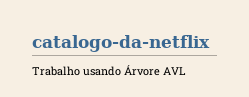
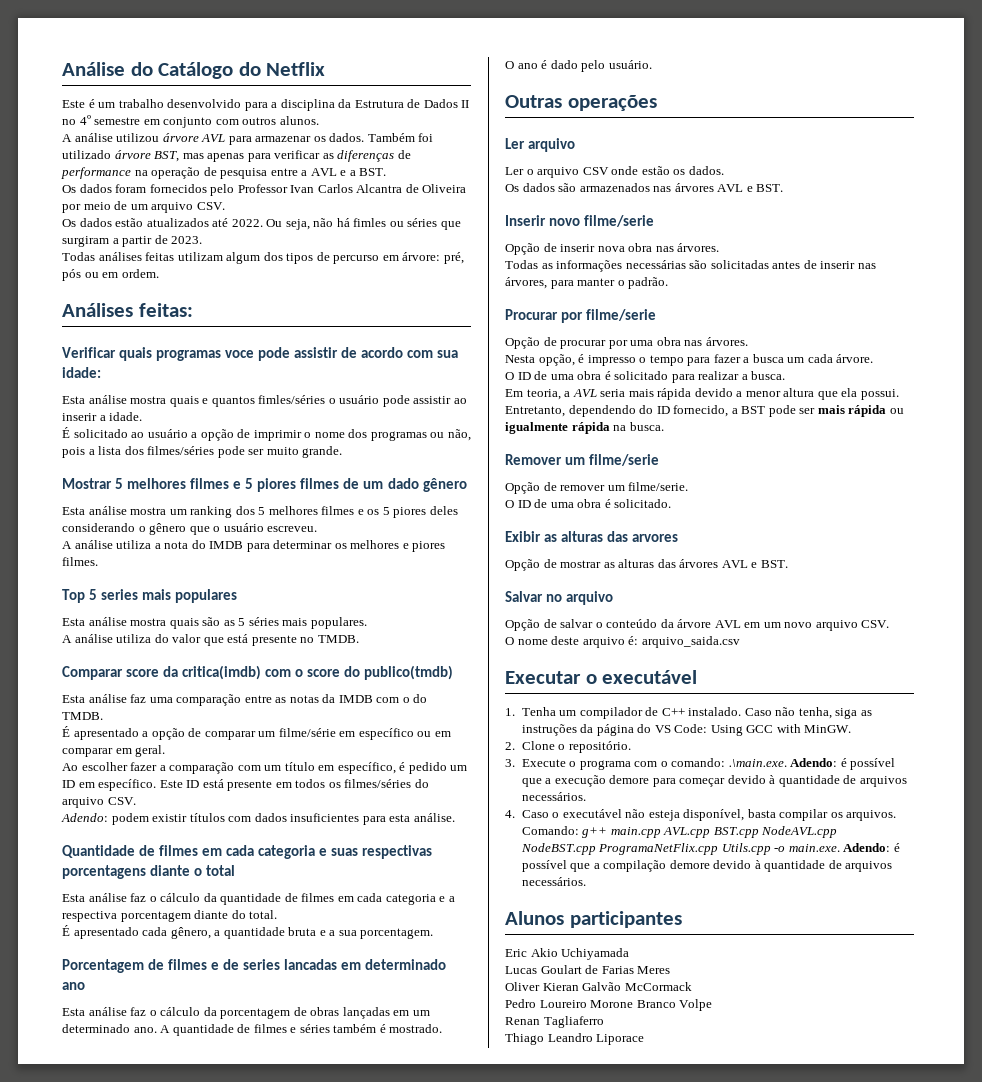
- catalogo-da-netflix
- Trabalho usando Árvore AVL
+ Análise do Catálogo do Netflix
+ Este é um trabalho desenvolvido para a disciplina da Estrutura de Dados II no 4º semestre em conjunto com outros alunos.
+ A análise utilizou árvore AVL para armazenar os dados. Também foi utilizado árvore BST, mas apenas para verificar as diferenças de performance na operação de pesquisa entre a AVL e a BST.
+ Os dados foram fornecidos pelo Professor Ivan Carlos Alcantra de Oliveira por meio de um arquivo CSV.
+ Os dados estão atualizados até 2022. Ou seja, não há fimles ou séries que surgiram a partir de 2023.
+ Todas análises feitas utilizam algum dos tipos de percurso em árvore: pré, pós ou em ordem.
+ Análises feitas:
+ Verificar quais programas voce pode assistir de acordo com sua idade:
+ Esta análise mostra quais e quantos fimles/séries o usuário pode assistir ao inserir a idade.
+ É solicitado ao usuário a opção de imprimir o nome dos programas ou não, pois a lista dos filmes/séries pode ser muito grande.
+ Mostrar 5 melhores filmes e 5 piores filmes de um dado gênero
+ Esta análise mostra um ranking dos 5 melhores filmes e os 5 piores deles considerando o gênero que o usuário escreveu.
+ A análise utiliza a nota do IMDB para determinar os melhores e piores filmes.
+ Top 5 series mais populares
+ Esta análise mostra quais são as 5 séries mais populares.
+ A análise utiliza do valor que está presente no TMDB.
+ Comparar score da critica(imdb) com o score do publico(tmdb)
+ Esta análise faz uma comparação entre as notas da IMDB com o do TMDB.
+ É apresentado a opção de comparar um filme/série em específico ou em comparar em geral.
+ Ao escolher fazer a comparação com um título em específico, é pedido um ID em específico. Este ID está presente em todos os filmes/séries do arquivo CSV.
+ Adendo: podem existir títulos com dados insuficientes para esta análise.
+ Quantidade de filmes em cada categoria e suas respectivas porcentagens diante o total
+ Esta análise faz o cálculo da quantidade de filmes em cada categoria e a respectiva porcentagem diante do total.
+ É apresentado cada gênero, a quantidade bruta e a sua porcentagem.
+ Porcentagem de filmes e de series lancadas em determinado ano
+ Esta análise faz o cálculo da porcentagem de obras lançadas em um determinado ano. A quantidade de filmes e séries também é mostrado.
+ O ano é dado pelo usuário.
+ Outras operações
+ Ler arquivo
+ Ler o arquivo CSV onde estão os dados.
+ Os dados são armazenados nas árvores AVL e BST.
+ Inserir novo filme/serie
+ Opção de inserir nova obra nas árvores.
+ Todas as informações necessárias são solicitadas antes de inserir nas árvores, para manter o padrão.
+ Procurar por filme/serie
+ Opção de procurar por uma obra nas árvores.
+ Nesta opção, é impresso o tempo para fazer a busca um cada árvore.
+ O ID de uma obra é solicitado para realizar a busca.
+ Em teoria, a AVL seria mais rápida devido a menor altura que ela possui. Entretanto, dependendo do ID fornecido, a BST pode ser mais rápida ou igualmente rápida na busca.
+ Remover um filme/serie
+ Opção de remover um filme/serie.
+ O ID de uma obra é solicitado.
+ Exibir as alturas das arvores
+ Opção de mostrar as alturas das árvores AVL e BST.
+ Salvar no arquivo
+ Opção de salvar o conteúdo da árvore AVL em um novo arquivo CSV.
+ O nome deste arquivo é: arquivo_saida.csv
+ Executar o executável
+ 1. Tenha um compilador de C++ instalado. Caso não tenha, siga as instruções da página do VS Code: Using GCC with MinGW.
+ 2. Clone o repositório.
+ 3. Execute o programa com o comando: .\main.exe. Adendo: é possível que a execução demore para começar devido à quantidade de arquivos necessários.
+ 4. Caso o executável não esteja disponível, basta compilar os arquivos. Comando: g++ main.cpp AVL.cpp BST.cpp NodeAVL.cpp NodeBST.cpp ProgramaNetFlix.cpp Utils.cpp -o main.exe. Adendo: é possível que a compilação demore devido à quantidade de arquivos necessários.
+ Alunos participantes
+ Eric Akio Uchiyamada
+ Lucas Goulart de Farias Meres
+ Oliver Kieran Galvão McCormack
+ Pedro Loureiro Morone Branco Volpe
+ Renan Tagliaferro
+ Thiago Leandro Liporace

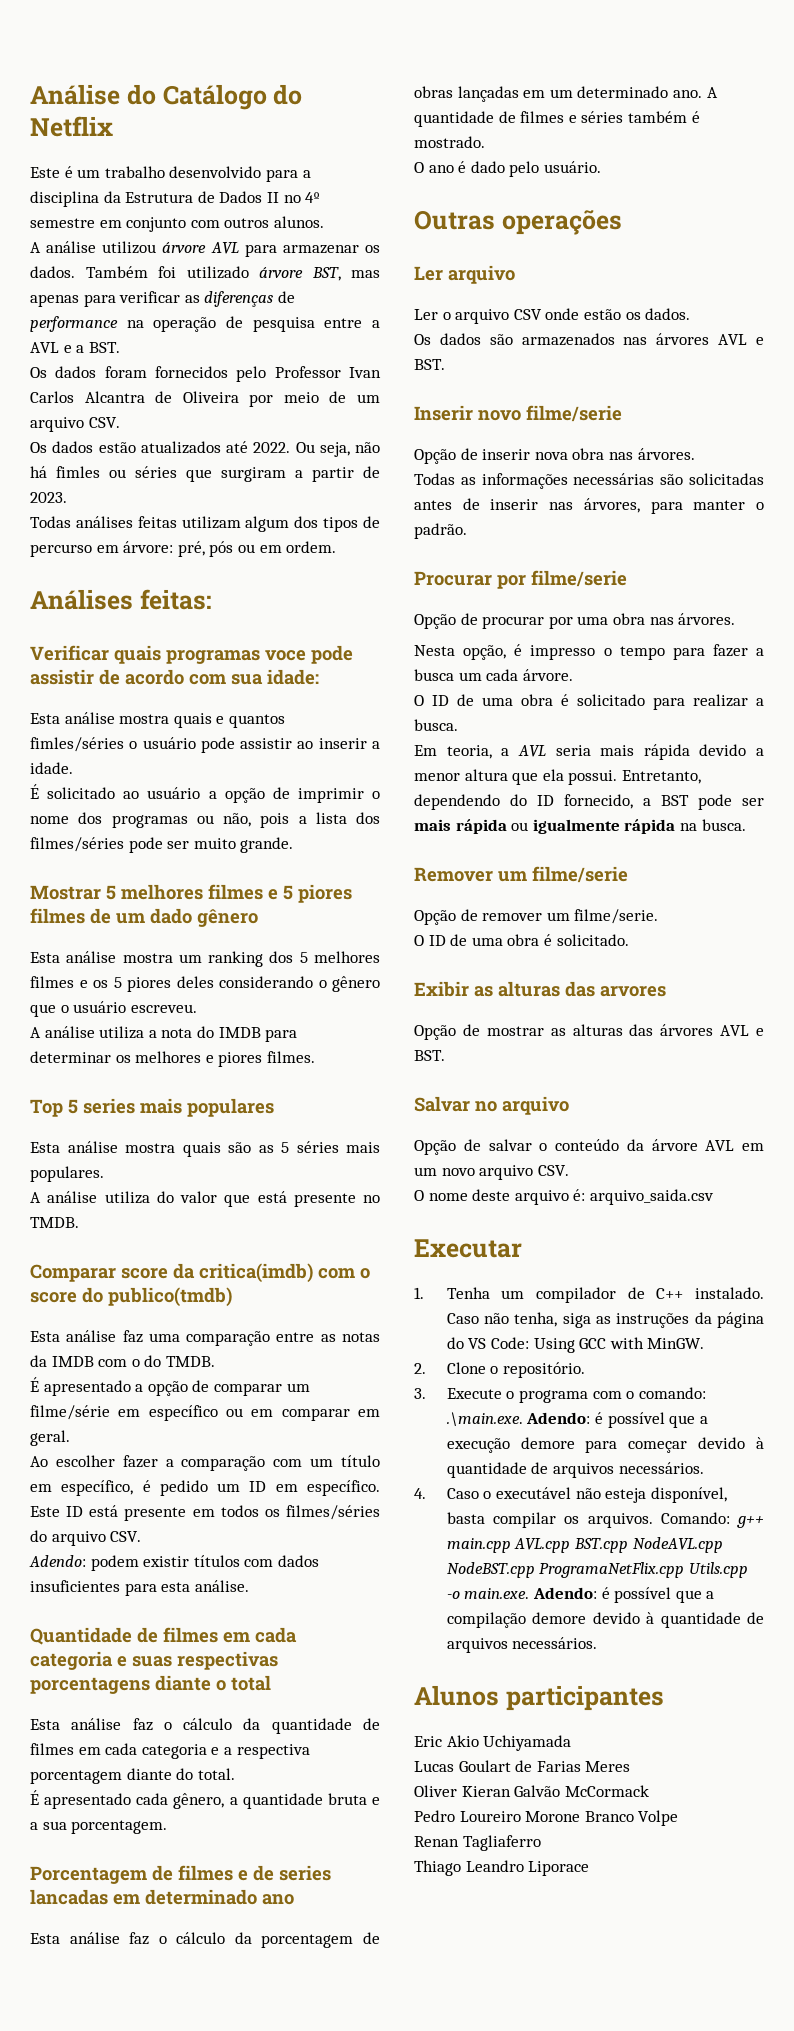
- Executar o executável
+ Executar

